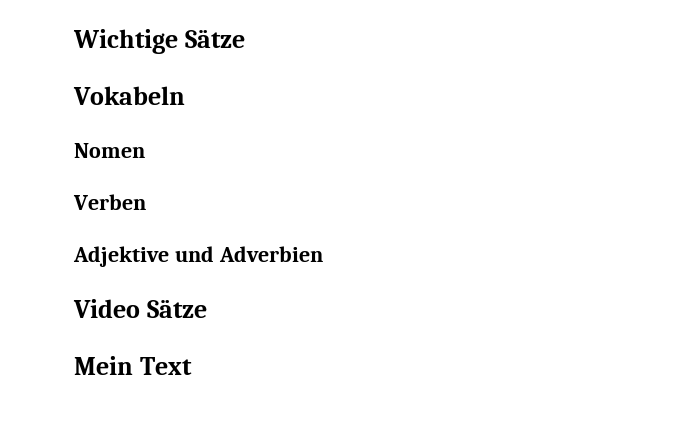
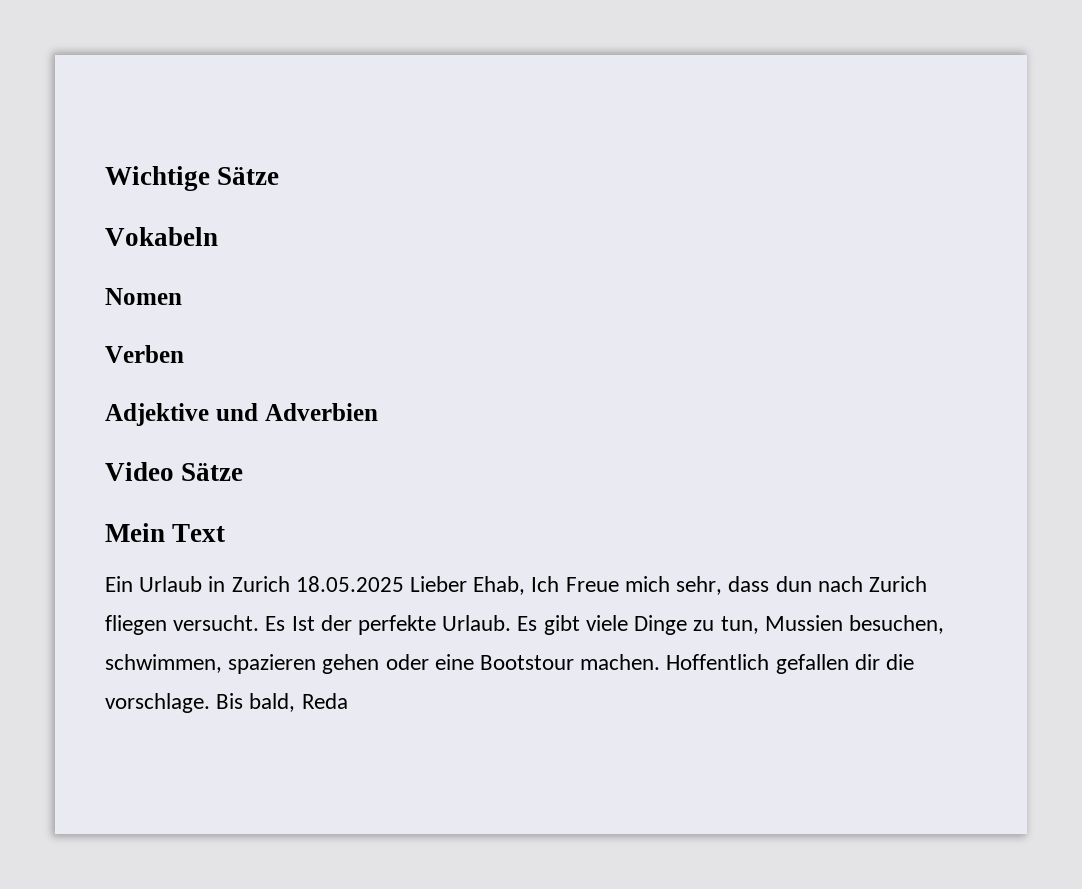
+ Ein Urlaub in Zurich 18.05.2025 Lieber Ehab, Ich Freue mich sehr, dass dun nach Zurich fliegen versucht. Es Ist der perfekte Urlaub. Es gibt viele Dinge zu tun, Mussien besuchen, schwimmen, spazieren gehen oder eine Bootstour machen. Hoffentlich gefallen dir die vorschlage. Bis bald, Reda

